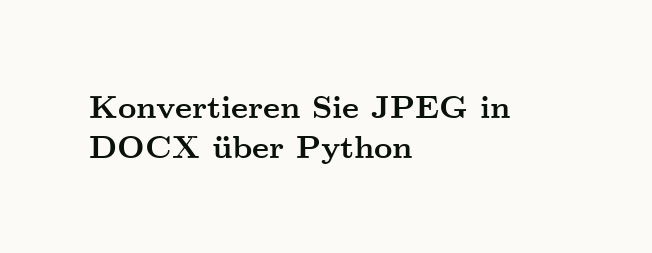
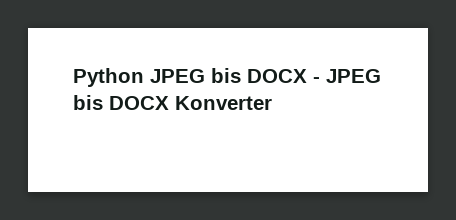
- Konvertieren Sie JPEG in DOCX über Python
+ Python JPEG bis DOCX - JPEG bis DOCX Konverter

